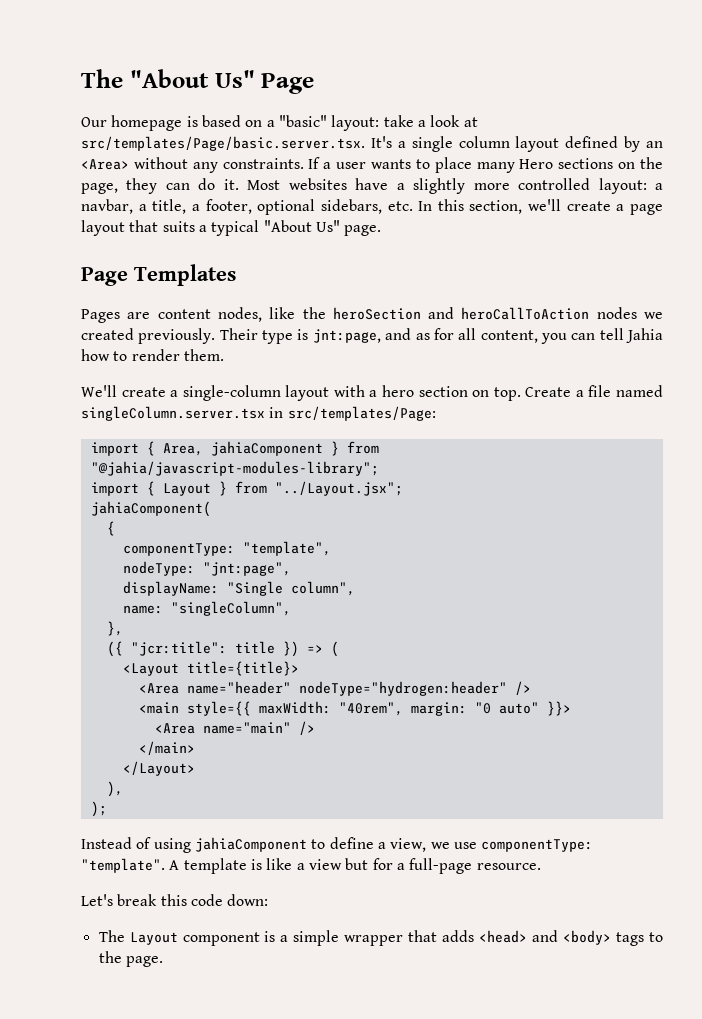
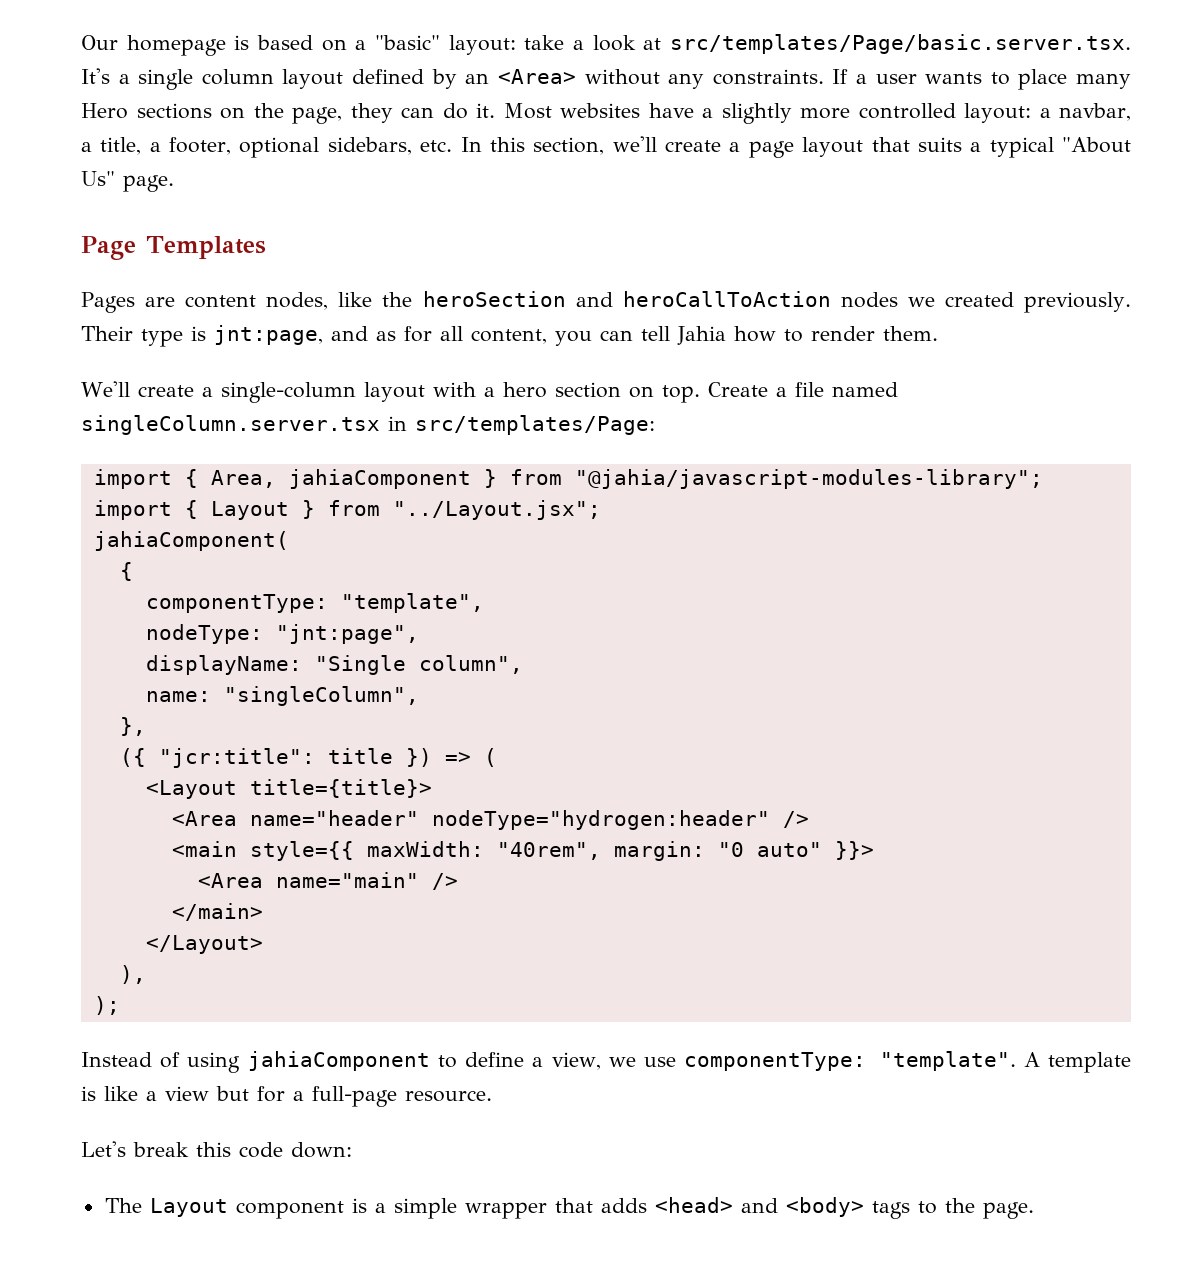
- The "About Us" Page

